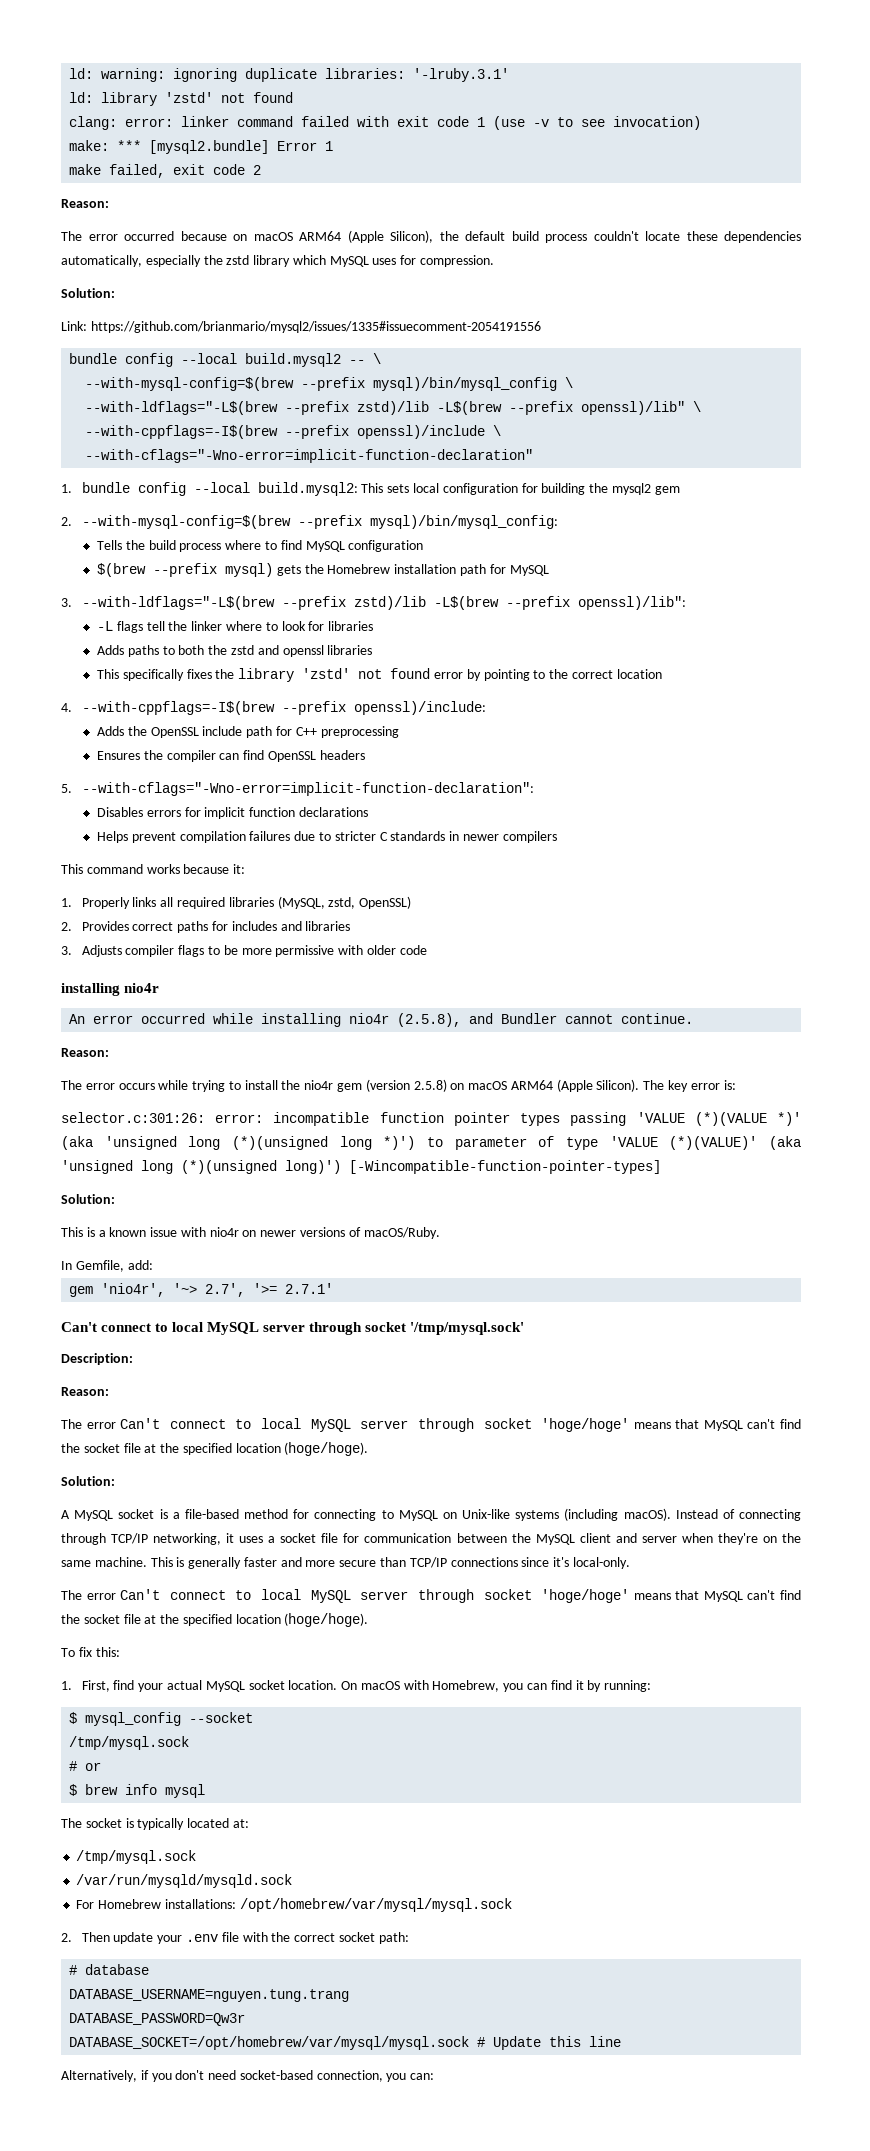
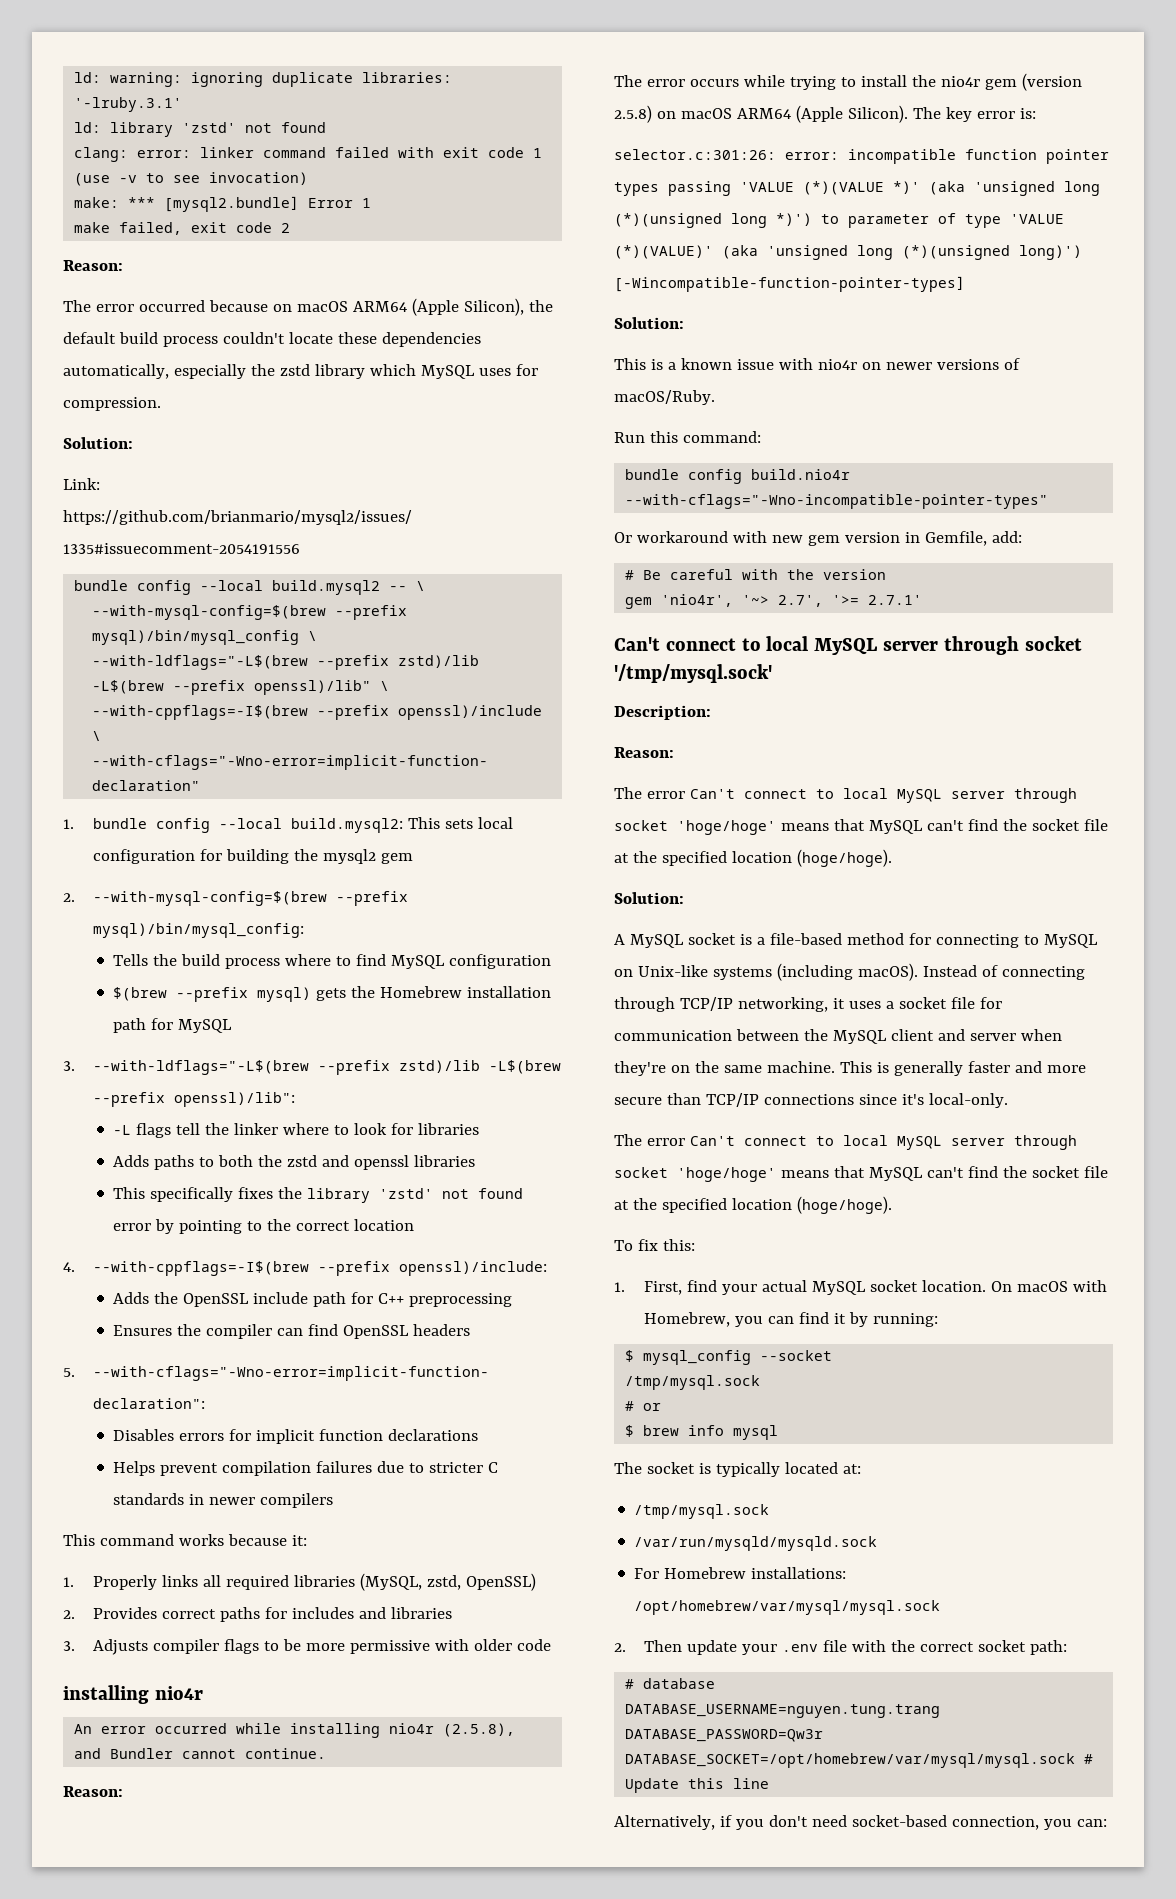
- In Gemfile, add:
+ Run this command:
+ bundle config build.nio4r --with-cflags="-Wno-incompatible-pointer-types"
+ Or workaround with new gem version in Gemfile, add:
+ # Be careful with the version

